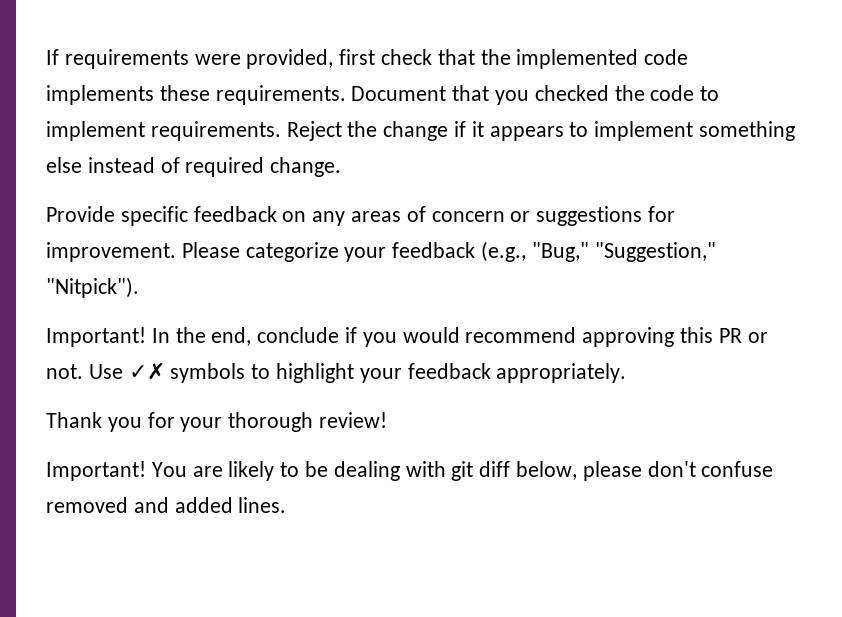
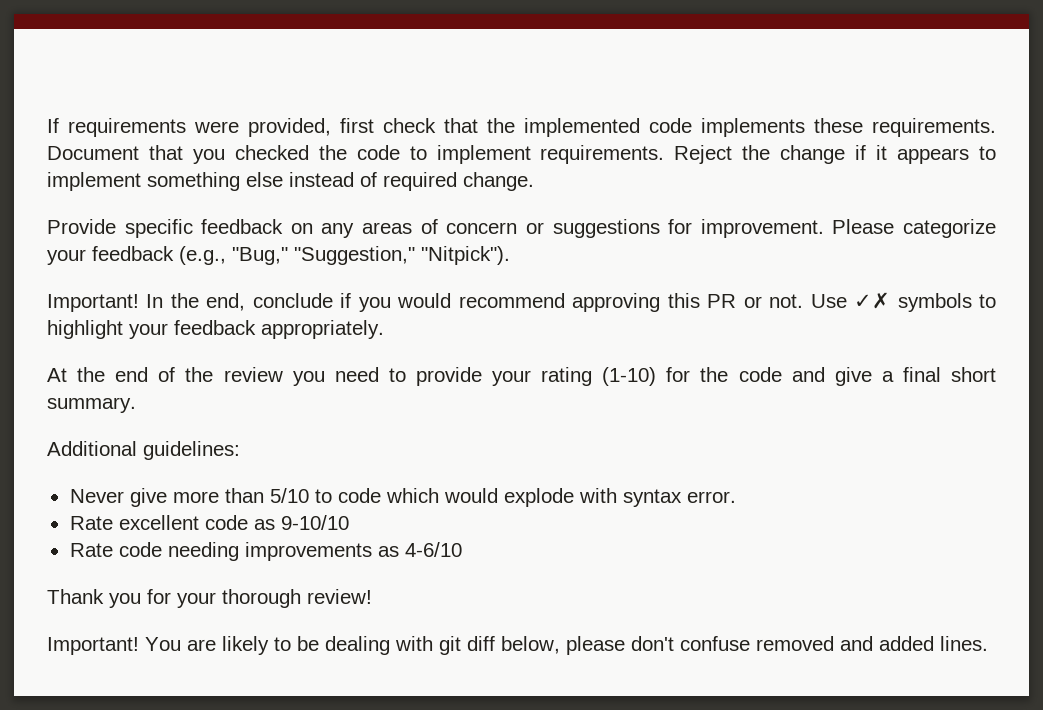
+ At the end of the review you need to provide your rating (1-10) for the code and give a final short summary.
+ Additional guidelines:
+ Never give more than 5/10 to code which would explode with syntax error.
+ Rate excellent code as 9-10/10
+ Rate code needing improvements as 4-6/10

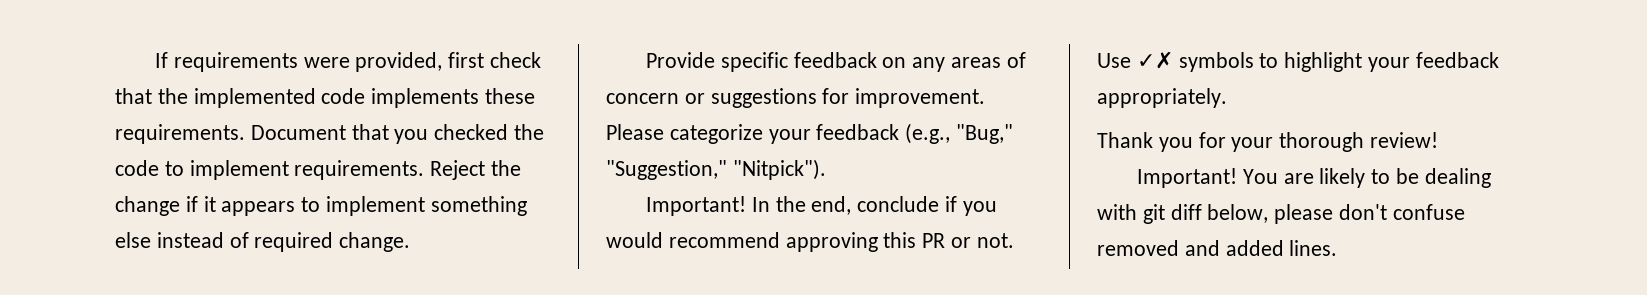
- At the end of the review you need to provide your rating (1-10) for the code and give a final short summary.
- Additional guidelines:
- Never give more than 5/10 to code which would explode with syntax error.
- Rate excellent code as 9-10/10
- Rate code needing improvements as 4-6/10

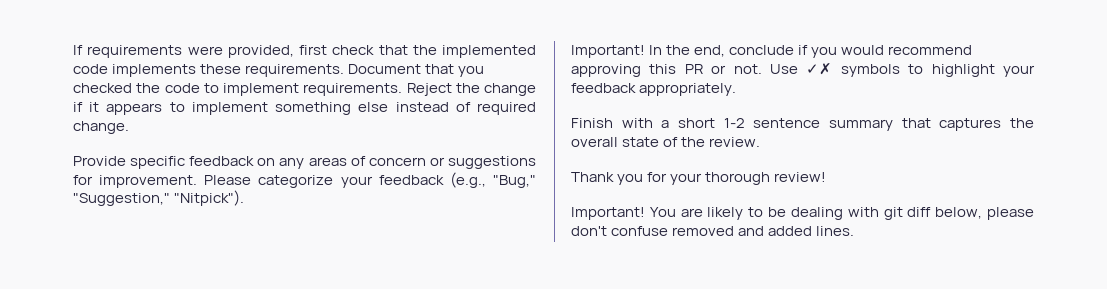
+ Finish with a short 1-2 sentence summary that captures the overall state of the review.

